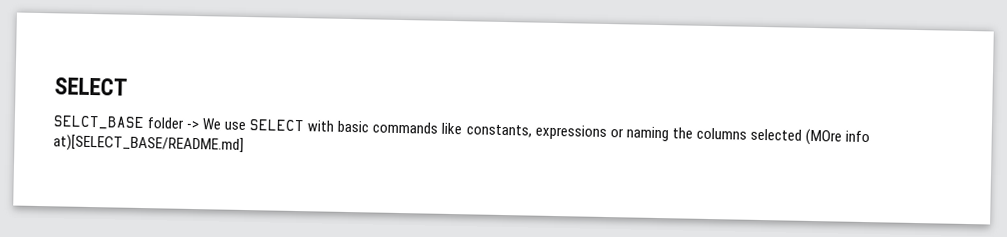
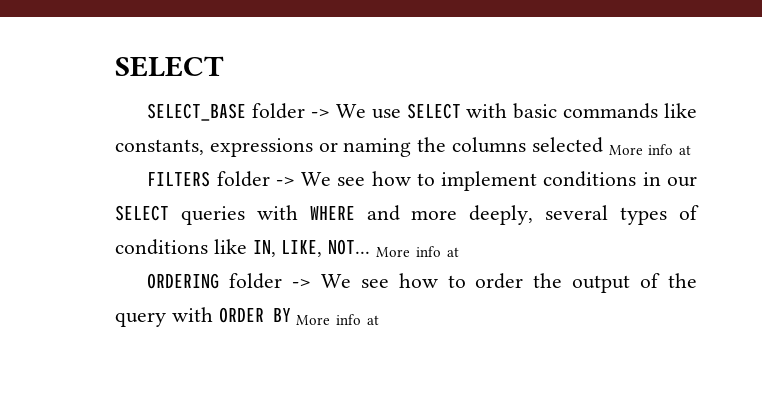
- SELCT_BASE folder -> We use SELECT with basic commands like constants, expressions or naming the columns selected (MOre info at)[SELECT_BASE/README.md]
+ SELECT_BASE folder -> We use SELECT with basic commands like constants, expressions or naming the columns selected More info at
+ FILTERS folder -> We see how to implement conditions in our SELECT queries with WHERE and more deeply, several types of conditions like IN, LIKE, NOT... More info at
+ ORDERING folder -> We see how to order the output of the query with ORDER BY More info at

